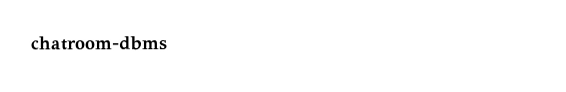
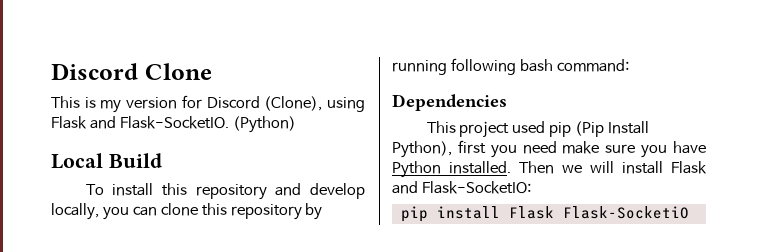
- chatroom-dbms
+ Discord Clone
+ This is my version for Discord (Clone), using Flask and Flask-SocketIO. (Python)
+ Local Build
+ To install this repository and develop locally, you can clone this repository by running following bash command:
+ Dependencies
+ This project used pip (Pip Install Python), first you need make sure you have Python installed. Then we will install Flask and Flask-SocketIO:
+ pip install Flask Flask-SocketiO

